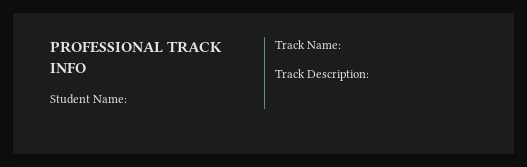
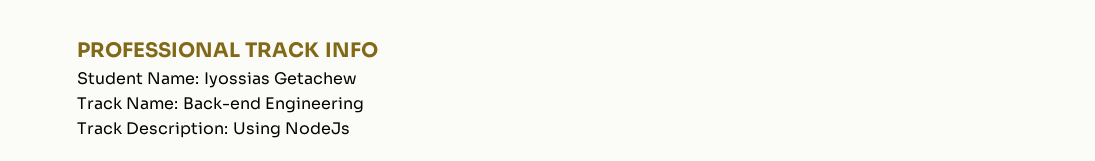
- Student Name:
+ Student Name: Iyossias Getachew
- Track Name:
+ Track Name: Back-end Engineering
- Track Description:
+ Track Description: Using NodeJs

